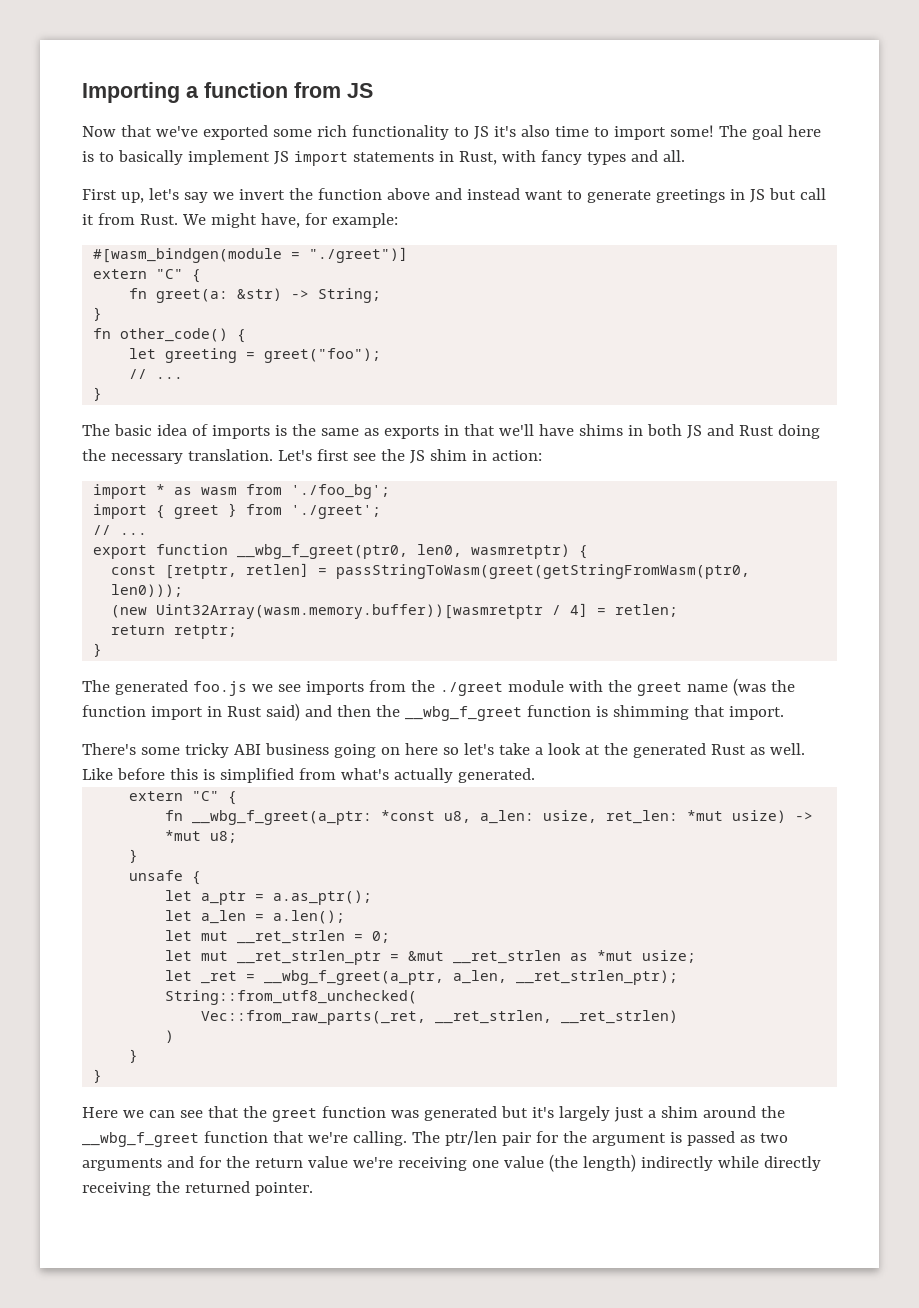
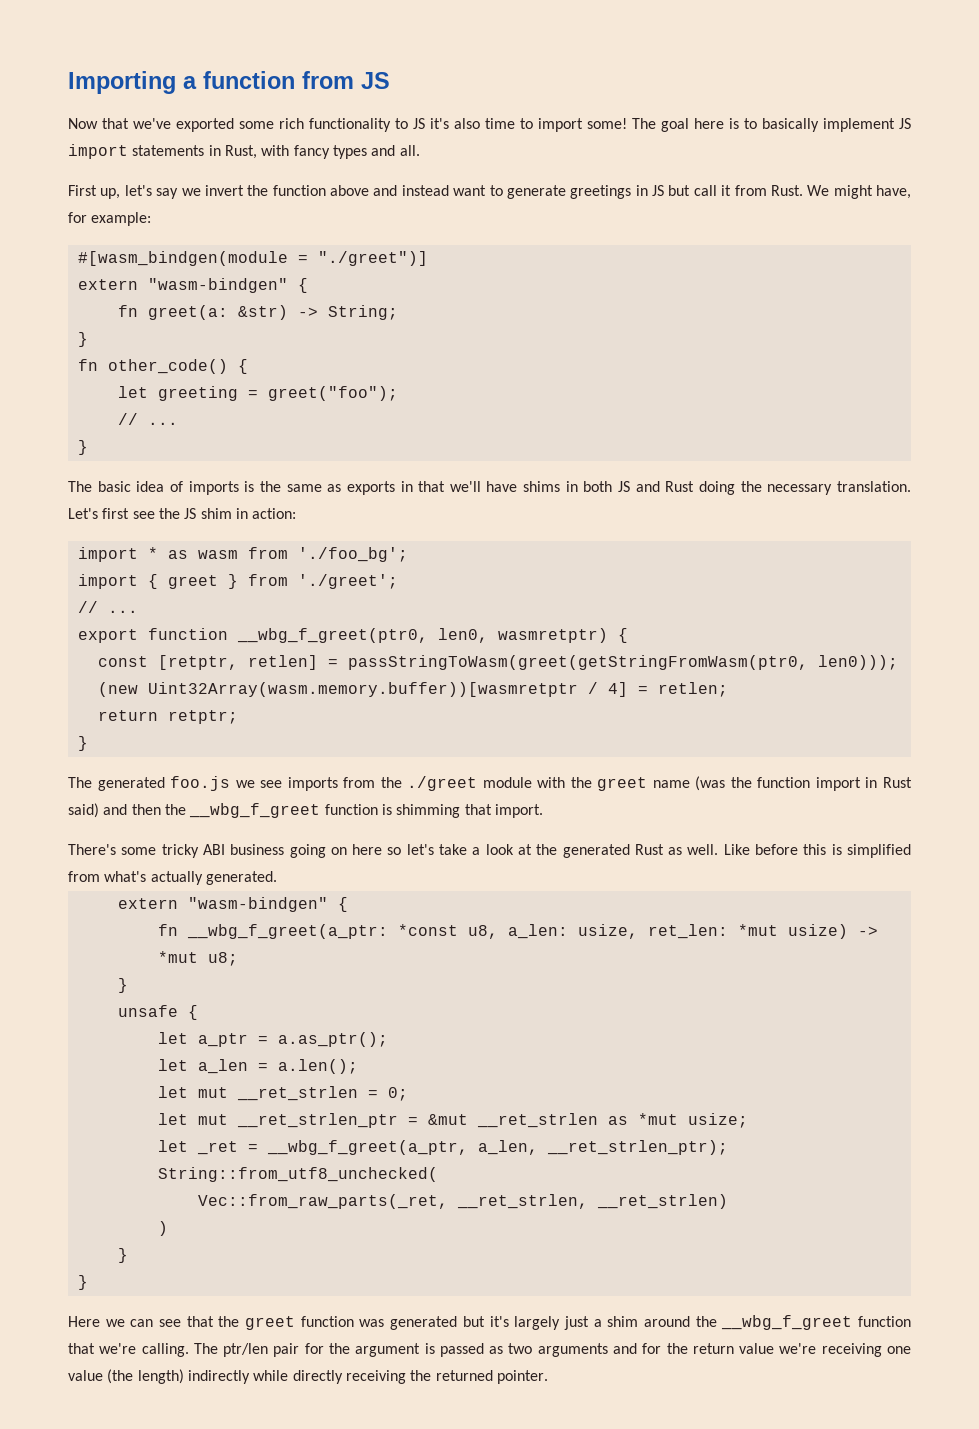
  #[wasm_bindgen(module = "./greet")]
- extern "C" {
+ extern "wasm-bindgen" {
  Like before this is simplified from what's actually generated.
- extern "C" {
+ extern "wasm-bindgen" {

